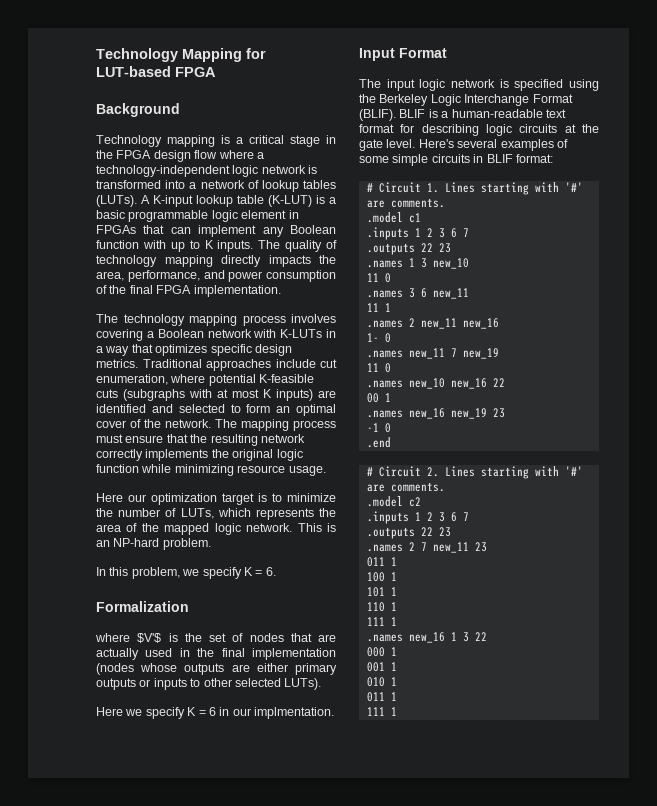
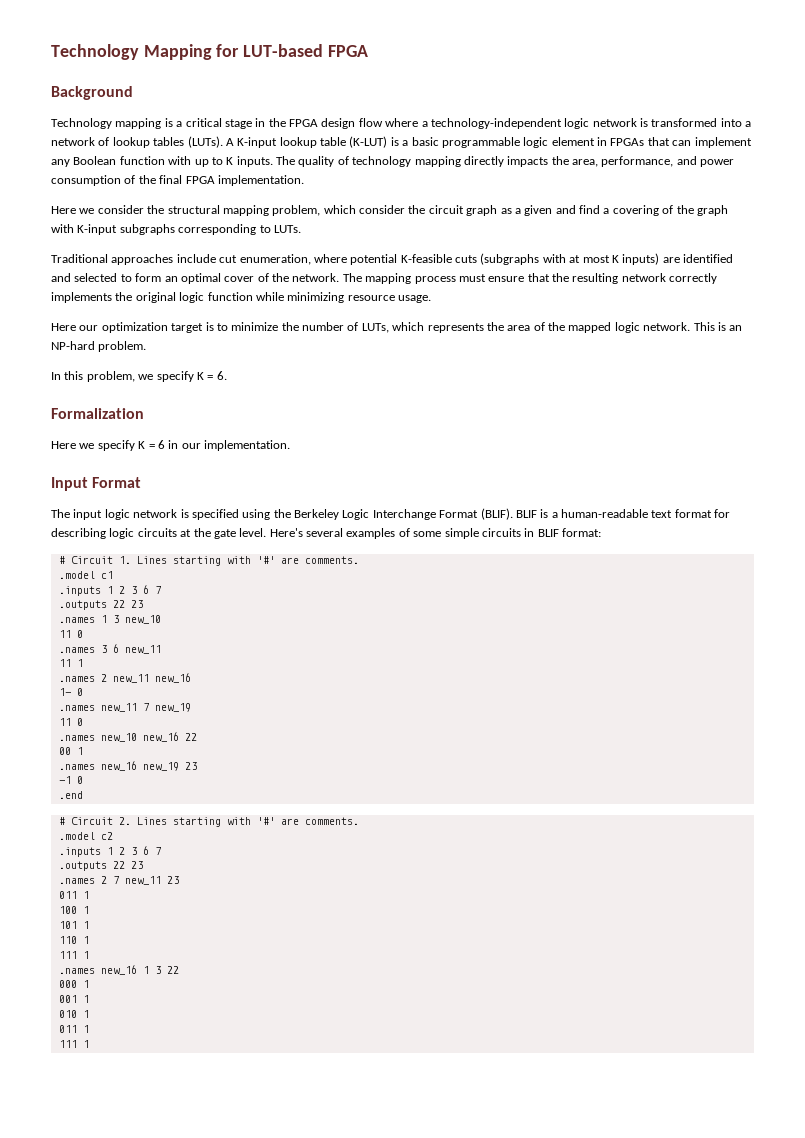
- The technology mapping process involves covering a Boolean network with K-LUTs in a way that optimizes specific design metrics. Traditional approaches include cut enumeration, where potential K-feasible cuts (subgraphs with at most K inputs) are identified and selected to form an optimal cover of the network.
+ Here we consider the structural mapping problem, which consider the circuit graph as a given and find a covering of the graph with K-input subgraphs corresponding to LUTs.
+ Traditional approaches include cut enumeration, where potential K-feasible cuts (subgraphs with at most K inputs) are identified and selected to form an optimal cover of the network.
- where $V'$ is the set of nodes that are actually used in the final implementation (nodes whose outputs are either primary outputs or inputs to other selected LUTs).
- Here we specify K = 6 in our implmentation.
+ Here we specify K = 6 in our implementation.

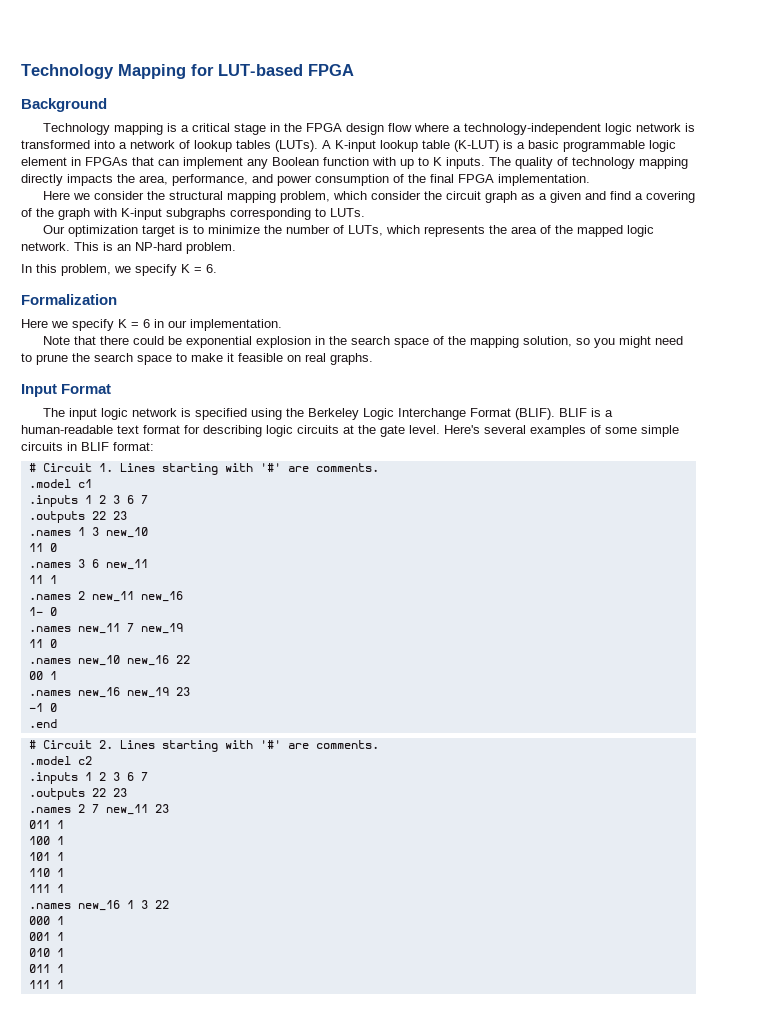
- Traditional approaches include cut enumeration, where potential K-feasible cuts (subgraphs with at most K inputs) are identified and selected to form an optimal cover of the network. The mapping process must ensure that the resulting network correctly implements the original logic function while minimizing resource usage.
- Here our optimization target is to minimize the number of LUTs, which represents the area of the mapped logic network.
+ Our optimization target is to minimize the number of LUTs, which represents the area of the mapped logic network.
+ Note that there could be exponential explosion in the search space of the mapping solution, so you might need to prune the search space to make it feasible on real graphs.

